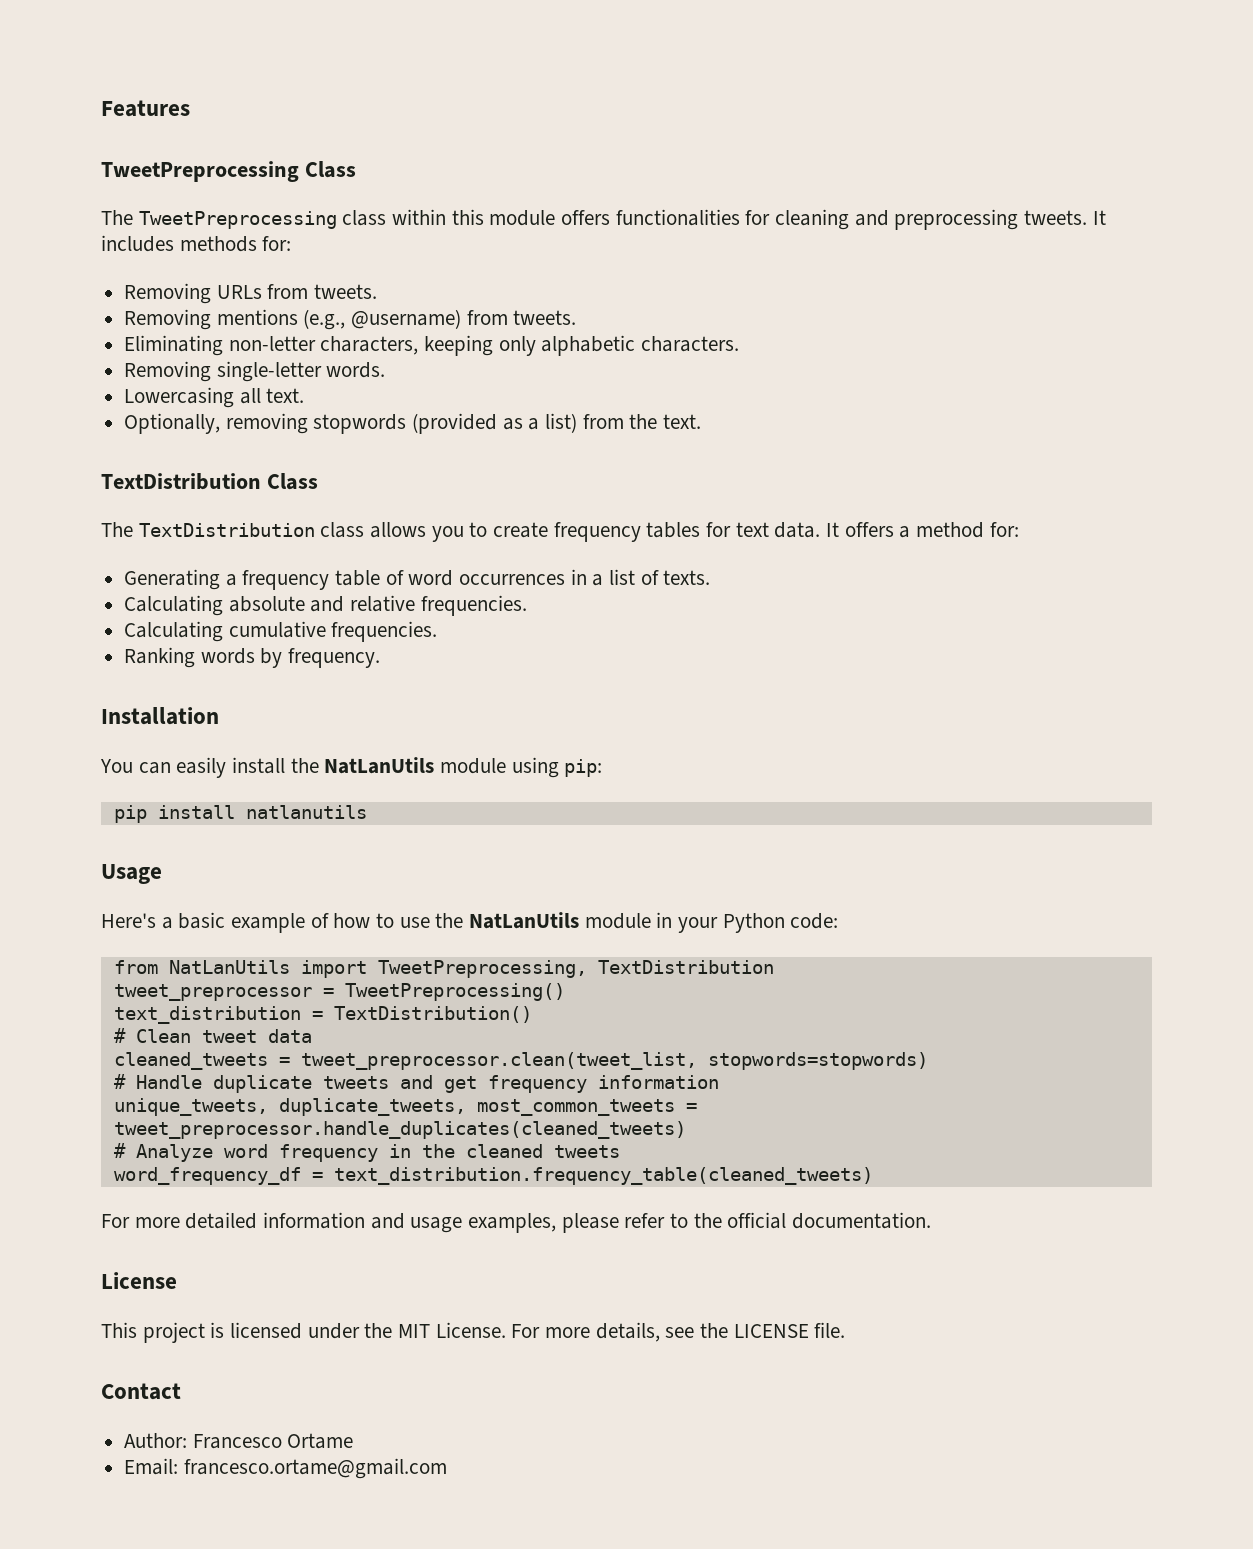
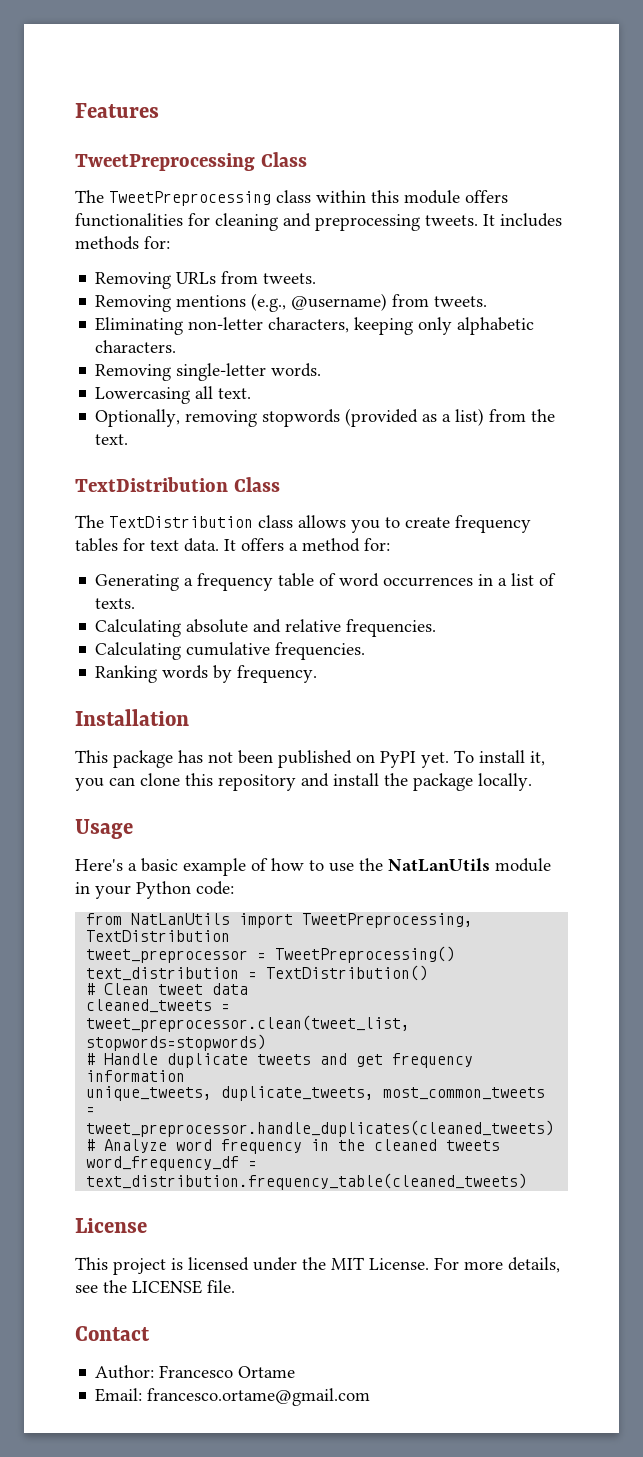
- You can easily install the NatLanUtils module using pip:
- pip install natlanutils
+ This package has not been published on PyPI yet. To install it, you can clone this repository and install the package locally.
- For more detailed information and usage examples, please refer to the official documentation.

